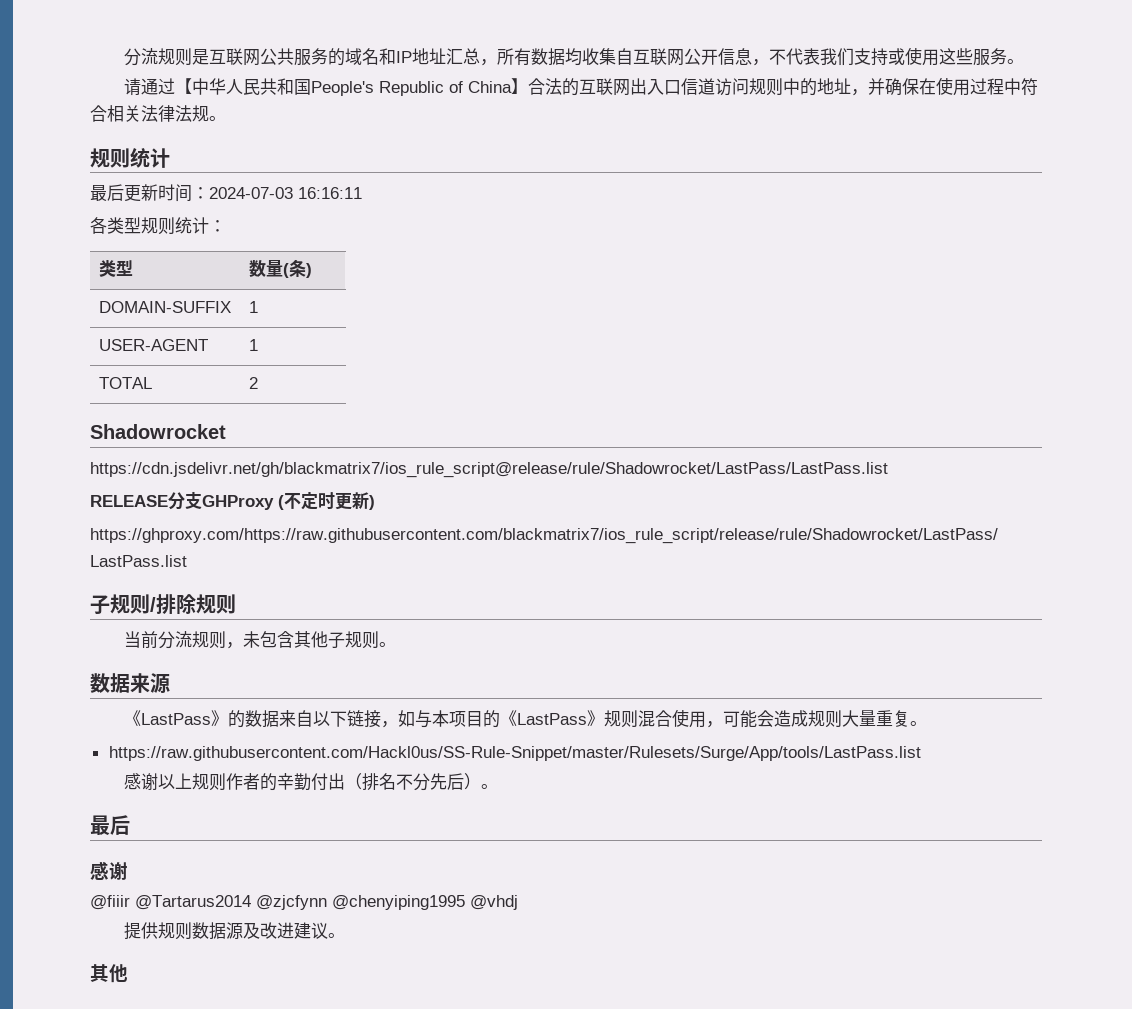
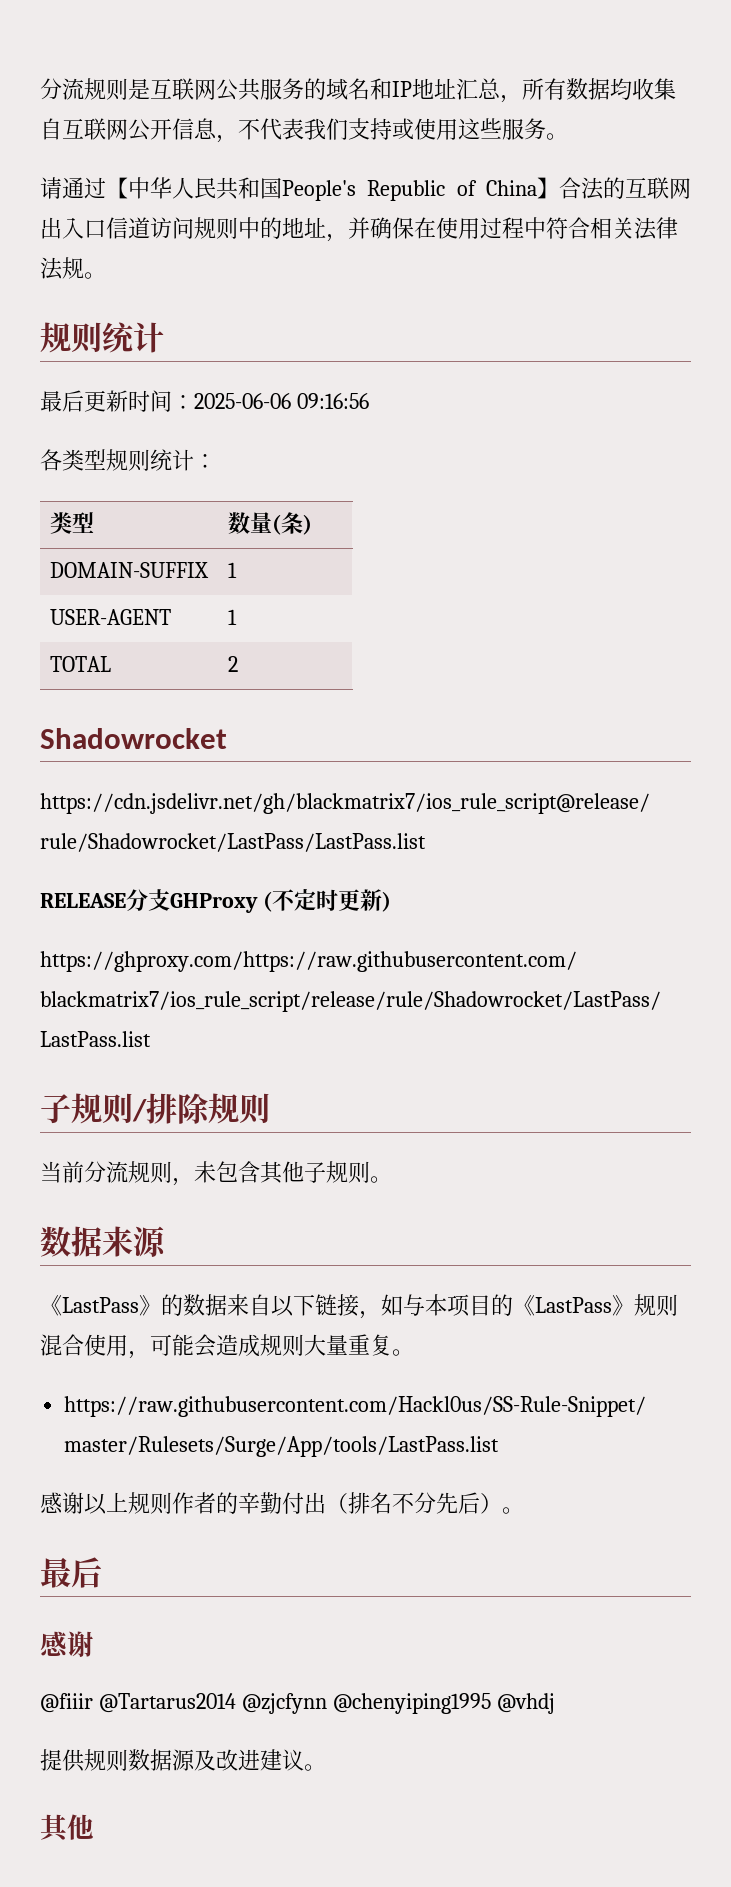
- 最后更新时间：2024-07-03 16:16:11
+ 最后更新时间：2025-06-06 09:16:56

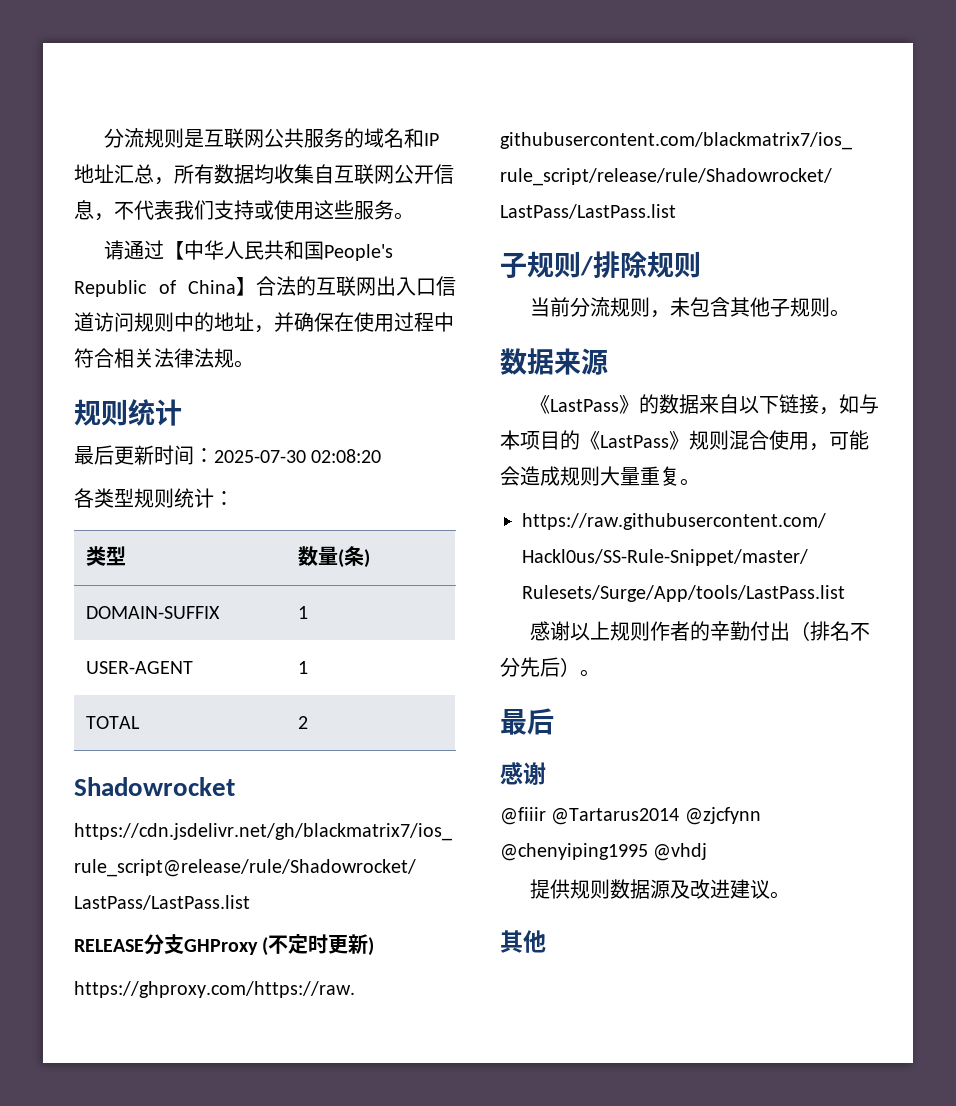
- 最后更新时间：2025-06-06 09:16:56
+ 最后更新时间：2025-07-30 02:08:20

